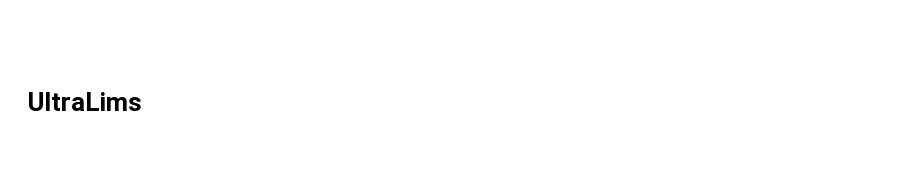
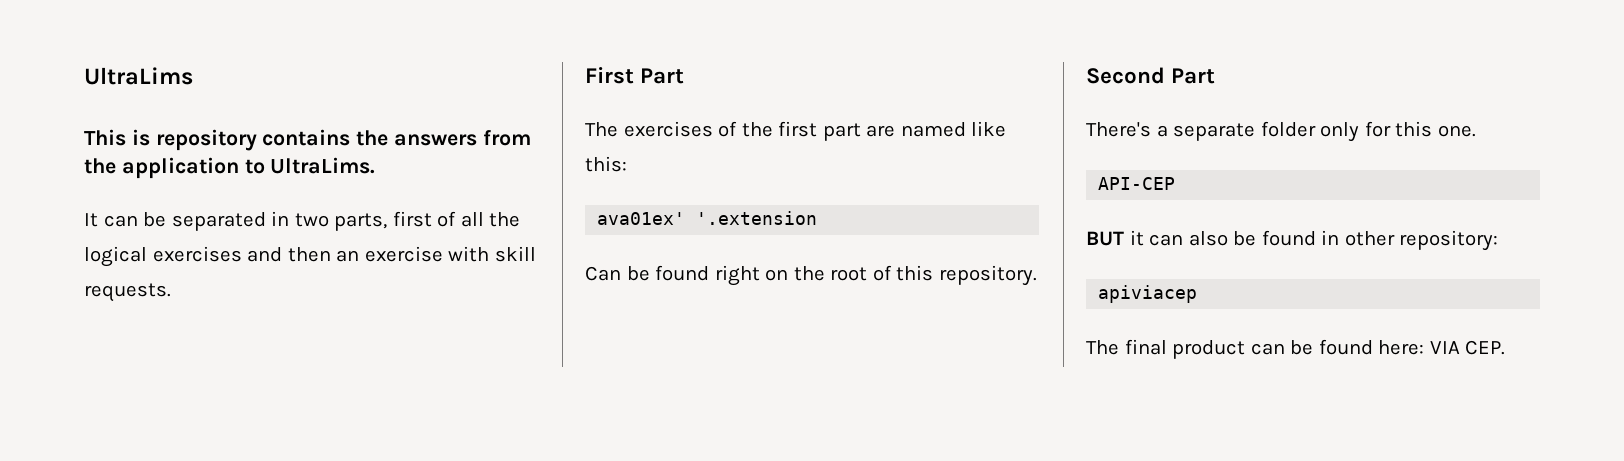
+ This is repository contains the answers from the application to UltraLims.
+ It can be separated in two parts, first of all the logical exercises and then an exercise with skill requests.
+ First Part
+ The exercises of the first part are named like this:
+ ava01ex' '.extension
+ Can be found right on the root of this repository.
+ Second Part
+ There's a separate folder only for this one.
+ API-CEP
+ BUT it can also be found in other repository:
+ apiviacep
+ The final product can be found here: VIA CEP.

